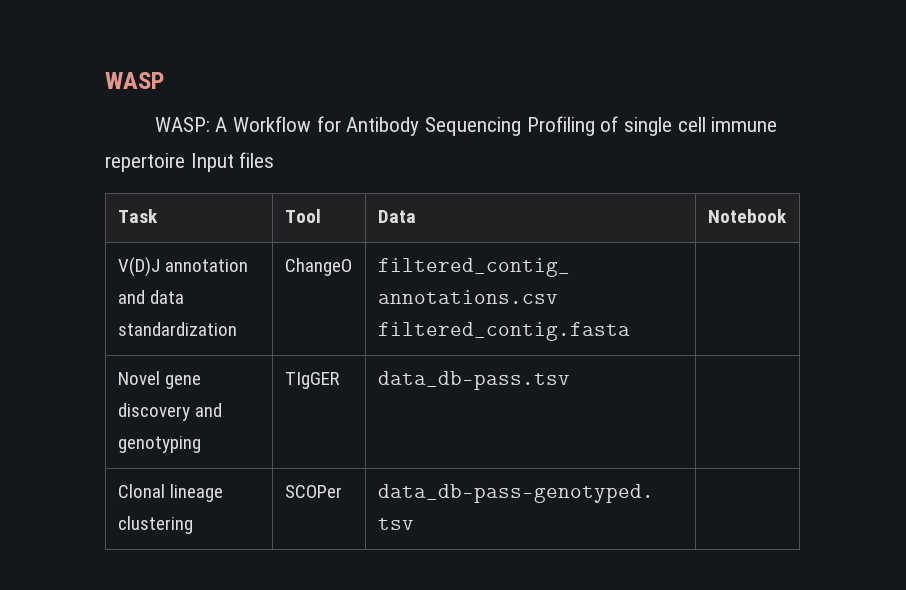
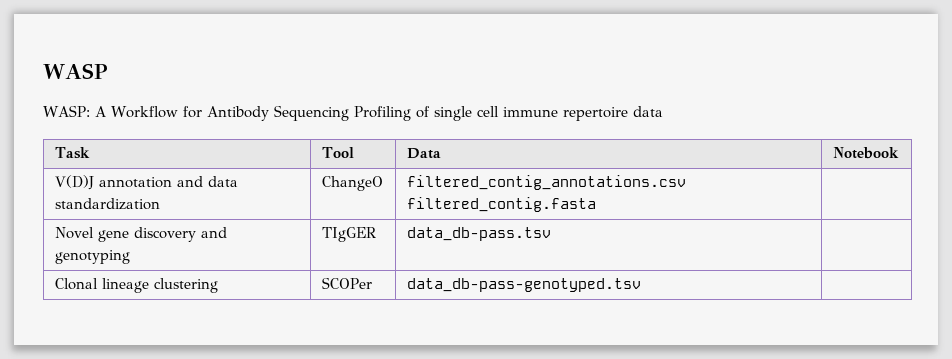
- WASP: A Workflow for Antibody Sequencing Profiling of single cell immune repertoire Input files
+ WASP: A Workflow for Antibody Sequencing Profiling of single cell immune repertoire data

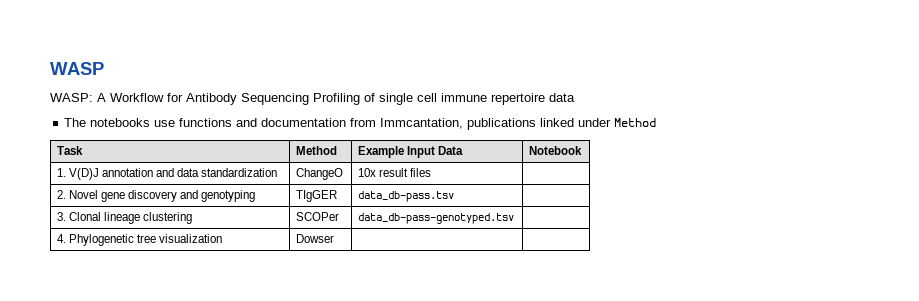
- Task | Tool | Data | Notebook
+ The notebooks use functions and documentation from Immcantation, publications linked under Method
+ Task | Method | Example Input Data | Notebook
- V(D)J annotation and data standardization | ChangeO | filtered_contig_annotations.csv filtered_contig.fasta |
- Novel gene discovery and genotyping | TIgGER | data_db-pass.tsv |
+ 1. V(D)J annotation and data standardization | ChangeO | 10x result files |
+ 2. Novel gene discovery and genotyping | TIgGER | data_db-pass.tsv |
- Clonal lineage clustering | SCOPer | data_db-pass-genotyped.tsv |
+ 3. Clonal lineage clustering | SCOPer | data_db-pass-genotyped.tsv |
+ 4. Phylogenetic tree visualization | Dowser | |

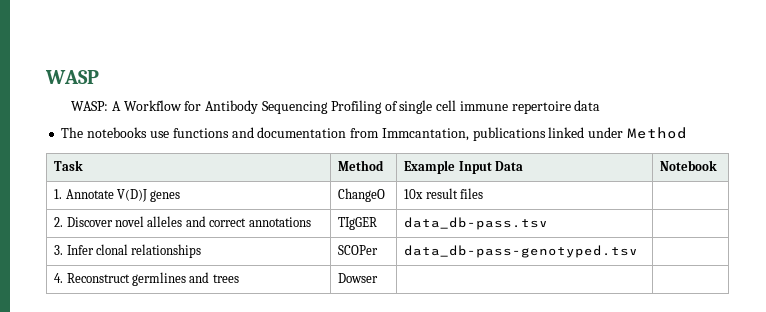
- 1. V(D)J annotation and data standardization | ChangeO | 10x result files |
+ 1. Annotate V(D)J genes | ChangeO | 10x result files |
- 2. Novel gene discovery and genotyping | TIgGER | data_db-pass.tsv |
+ 2. Discover novel alleles and correct annotations | TIgGER | data_db-pass.tsv |
- 3. Clonal lineage clustering | SCOPer | data_db-pass-genotyped.tsv |
+ 3. Infer clonal relationships | SCOPer | data_db-pass-genotyped.tsv |
- 4. Phylogenetic tree visualization | Dowser | |
+ 4. Reconstruct germlines and trees | Dowser | |

